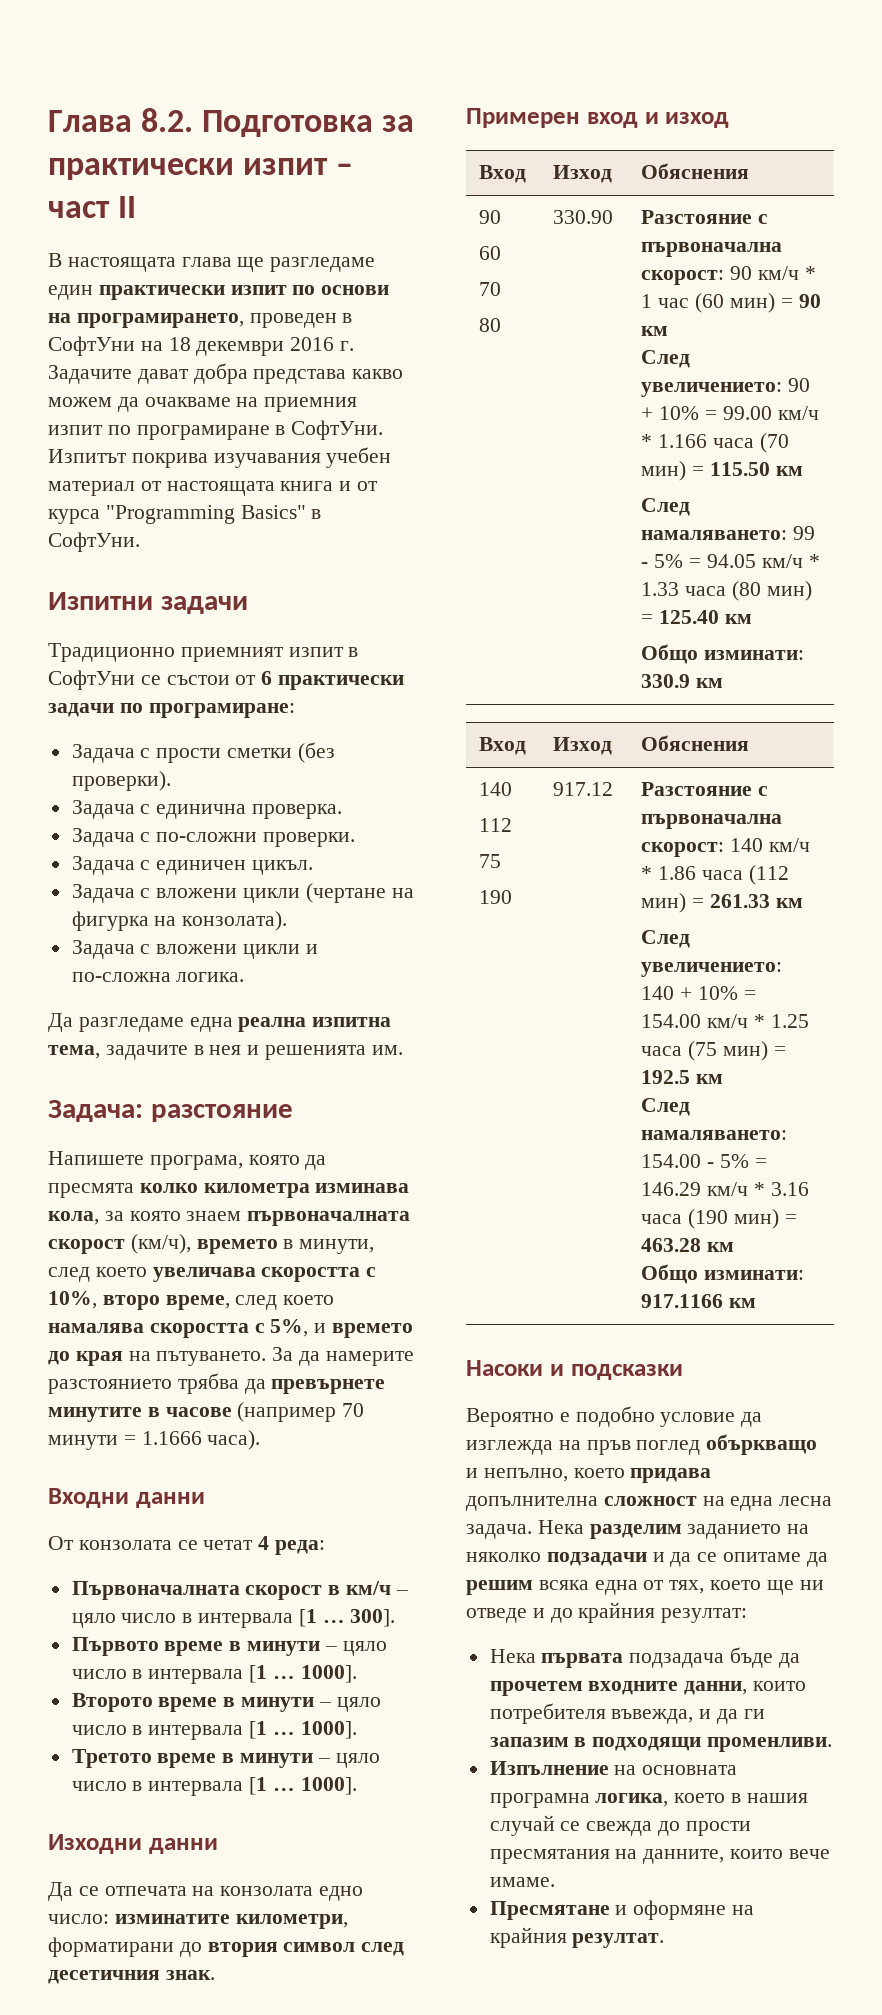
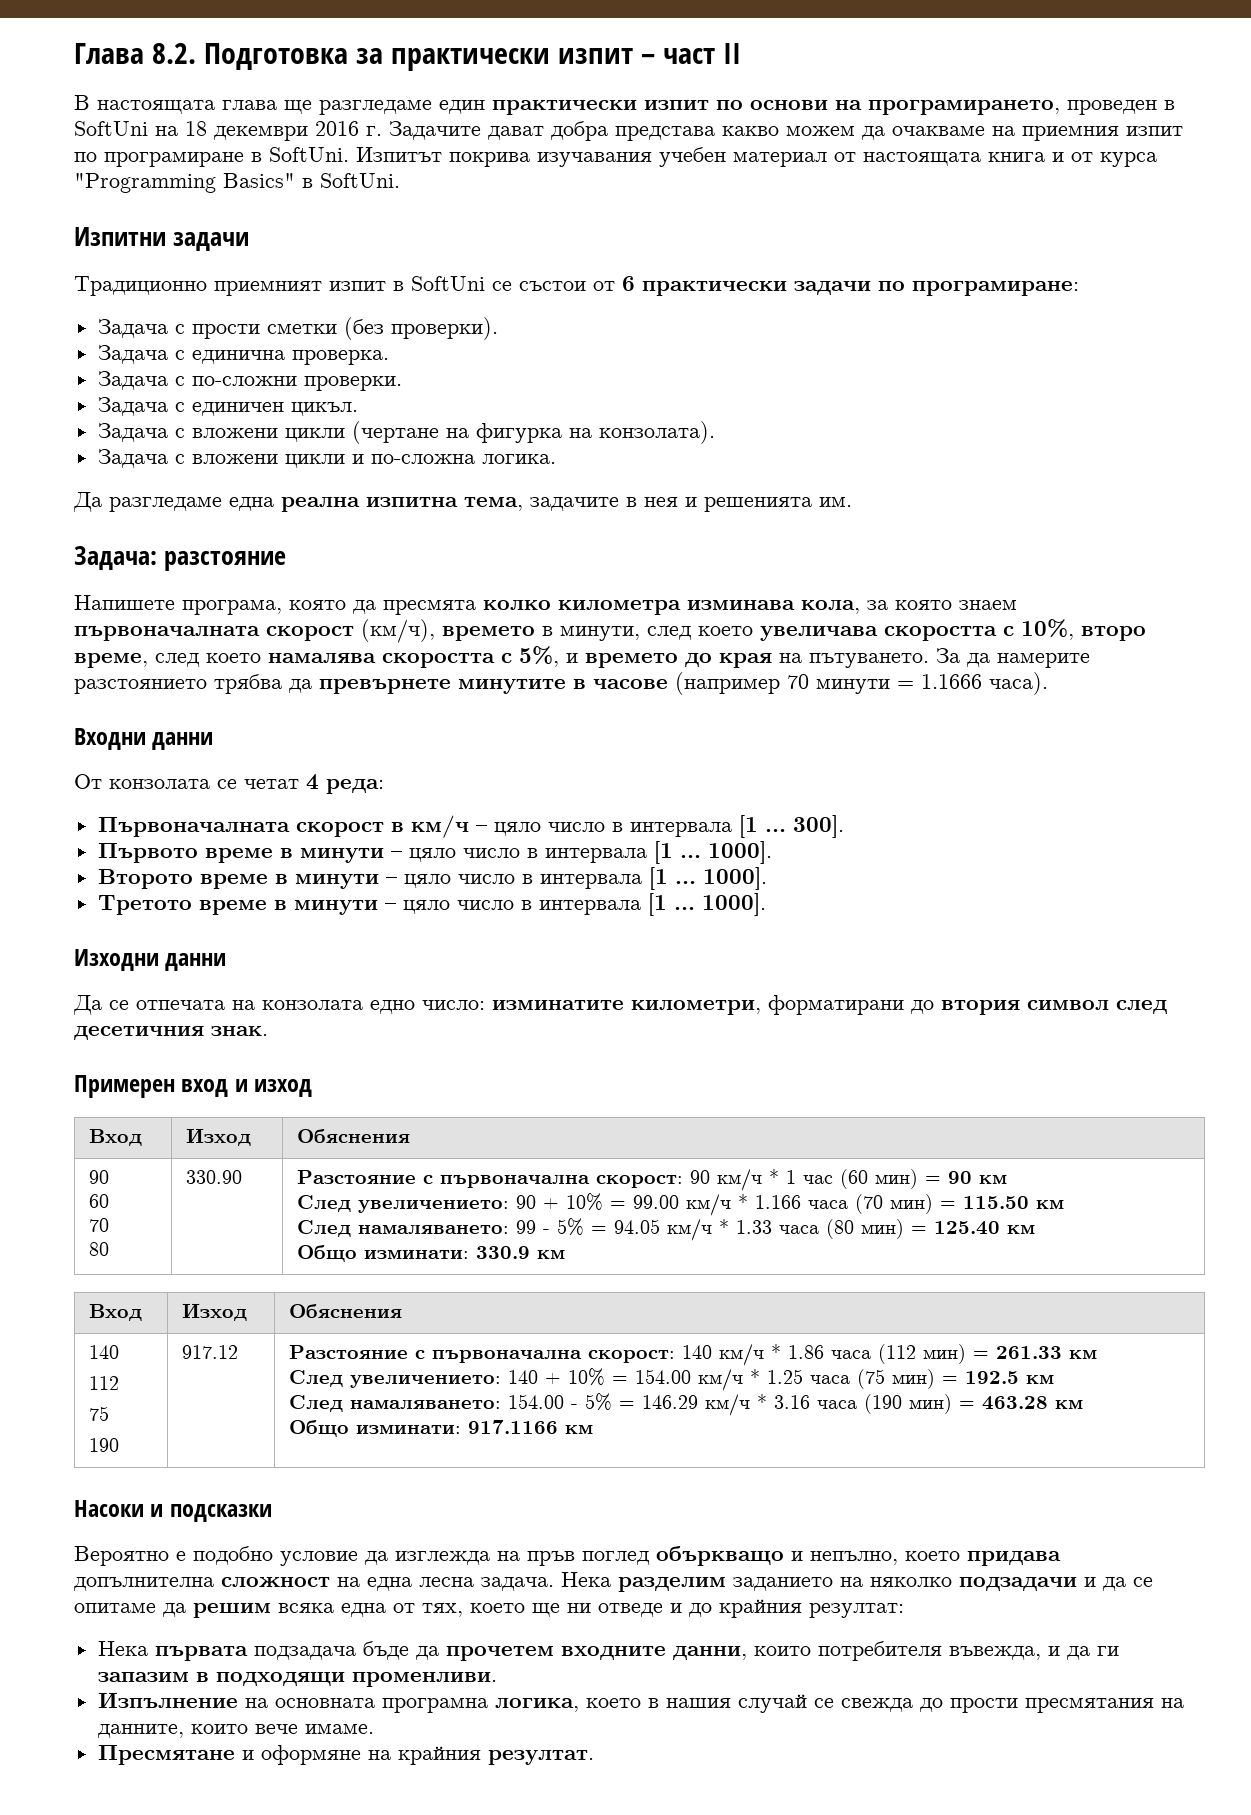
- В настоящата глава ще разгледаме един практически изпит по основи на програмирането, проведен в СофтУни на 18 декември 2016 г. Задачите дават добра представа какво можем да очакваме на приемния изпит по програмиране в СофтУни.
+ В настоящата глава ще разгледаме един практически изпит по основи на програмирането, проведен в SoftUni на 18 декември 2016 г. Задачите дават добра представа какво можем да очакваме на приемния изпит по програмиране в SoftUni.
- Изпитът покрива изучавания учебен материал от настоящата книга и от курса "Programming Basics" в СофтУни.
+ Изпитът покрива изучавания учебен материал от настоящата книга и от курса "Programming Basics" в SoftUni.
- Традиционно приемният изпит в СофтУни се състои от 6 практически задачи по програмиране:
+ Традиционно приемният изпит в SoftUni се състои от 6 практически задачи по програмиране:

